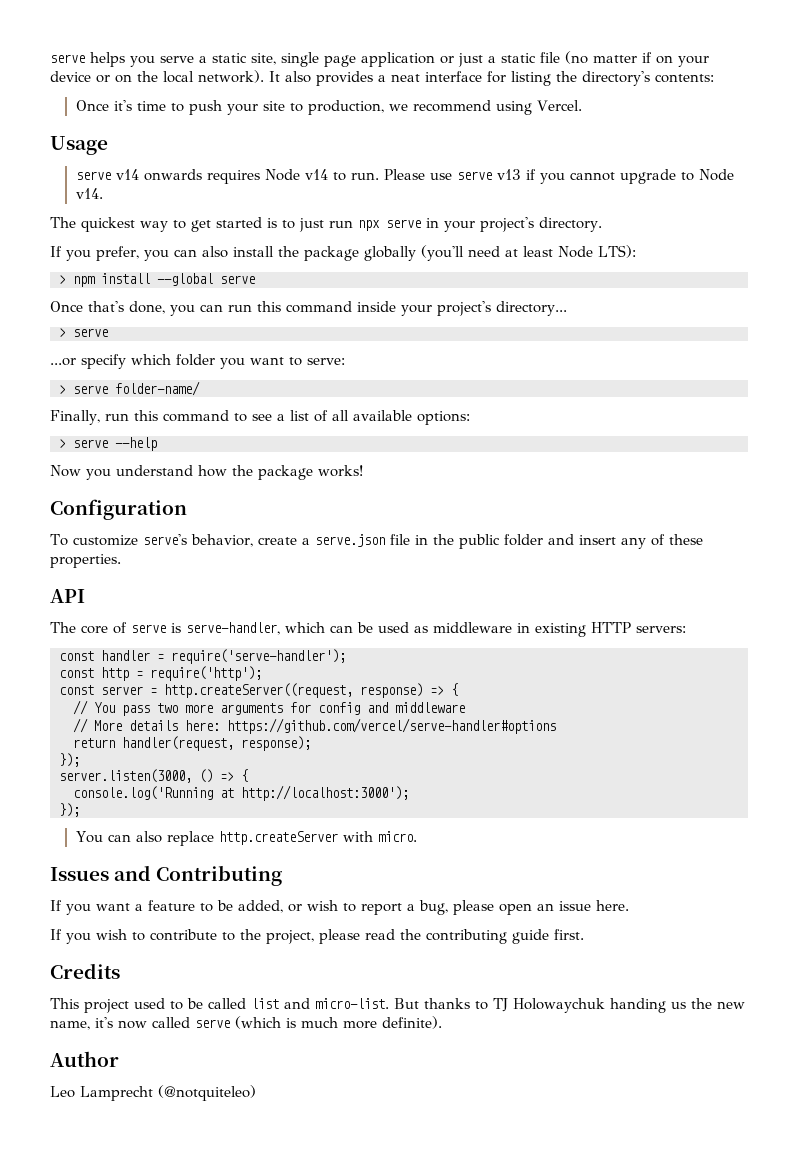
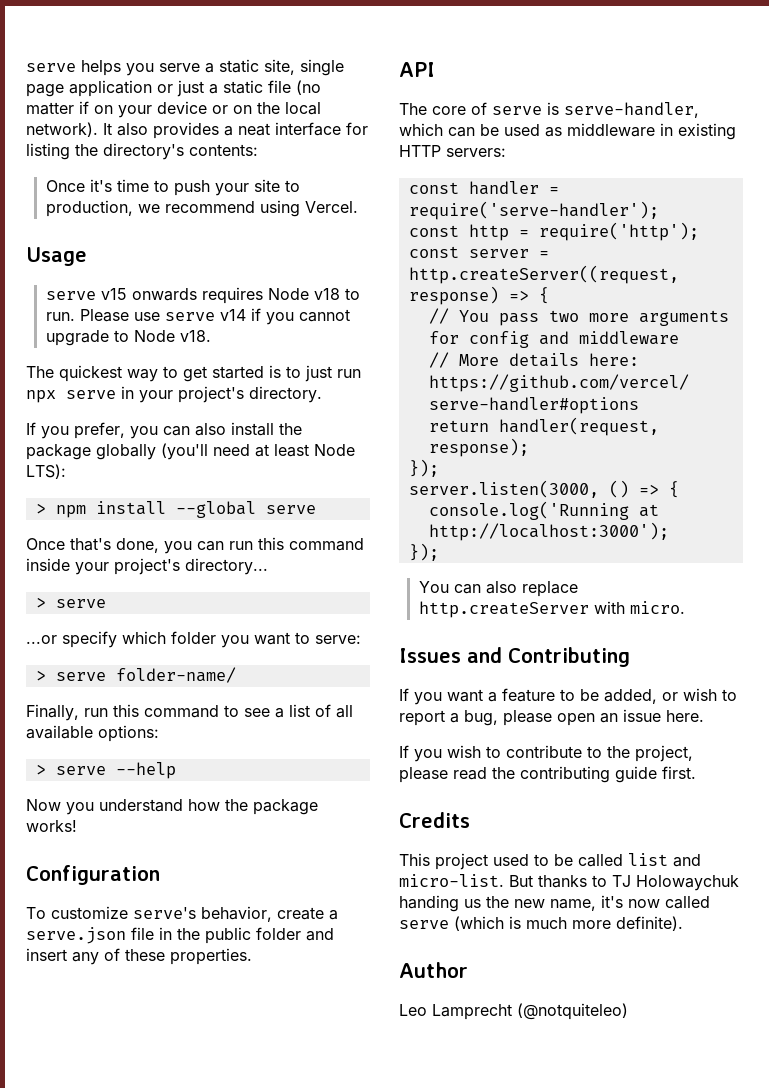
- serve v14 onwards requires Node v14 to run.
+ serve v15 onwards requires Node v18 to run.
- Please use serve v13 if you cannot upgrade to Node v14.
+ Please use serve v14 if you cannot upgrade to Node v18.

